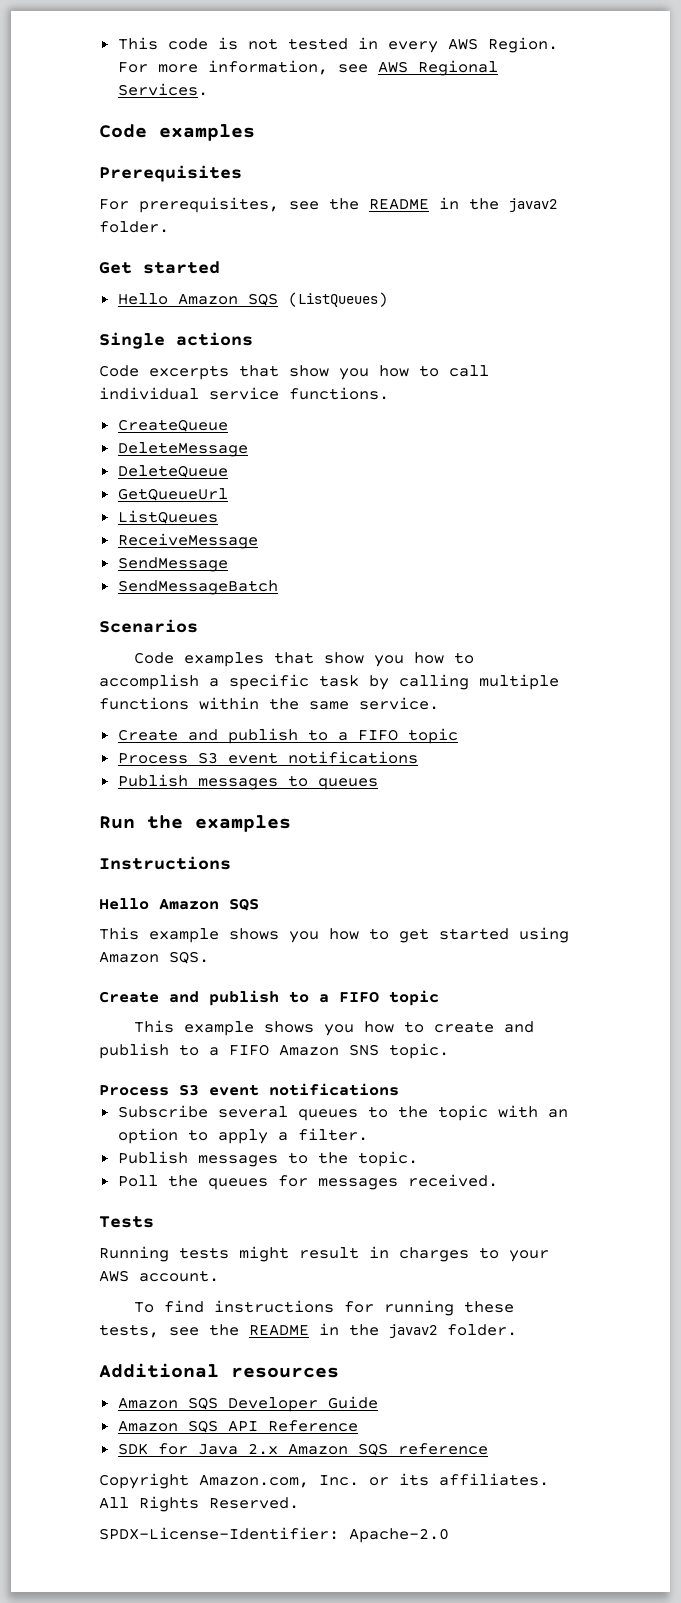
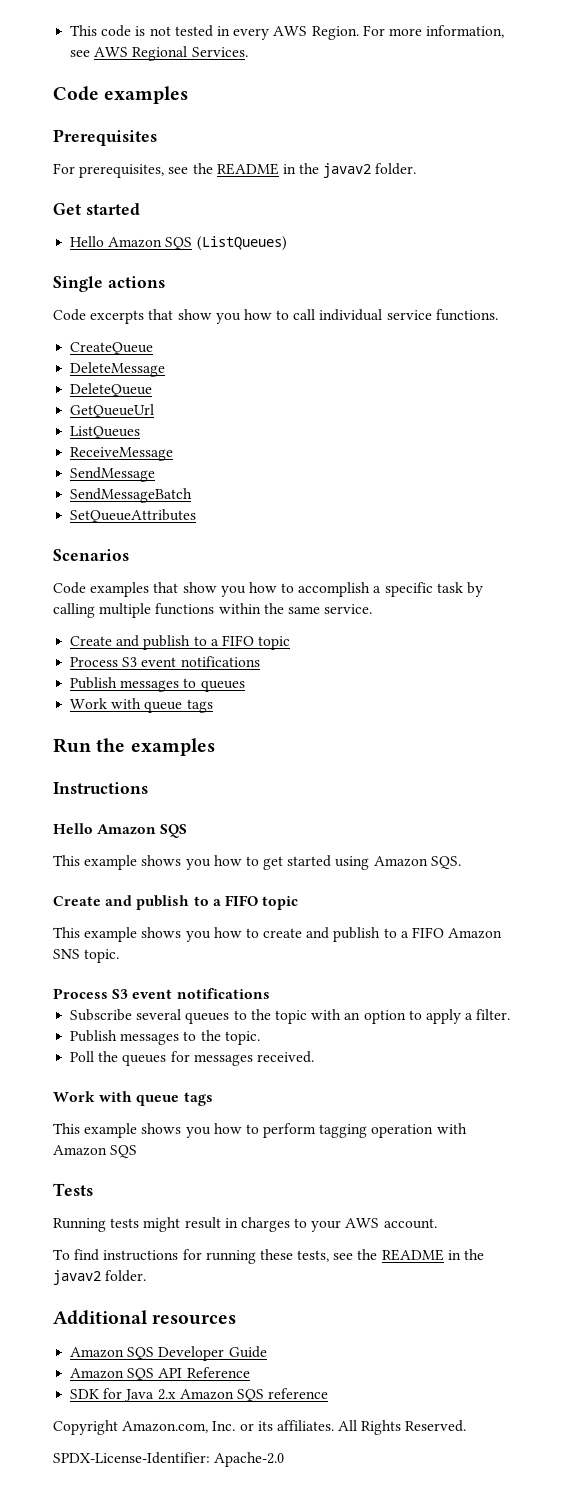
+ SetQueueAttributes
  Publish messages to queues
+ Work with queue tags
  Poll the queues for messages received.
+ Work with queue tags
+ This example shows you how to perform tagging operation with Amazon SQS

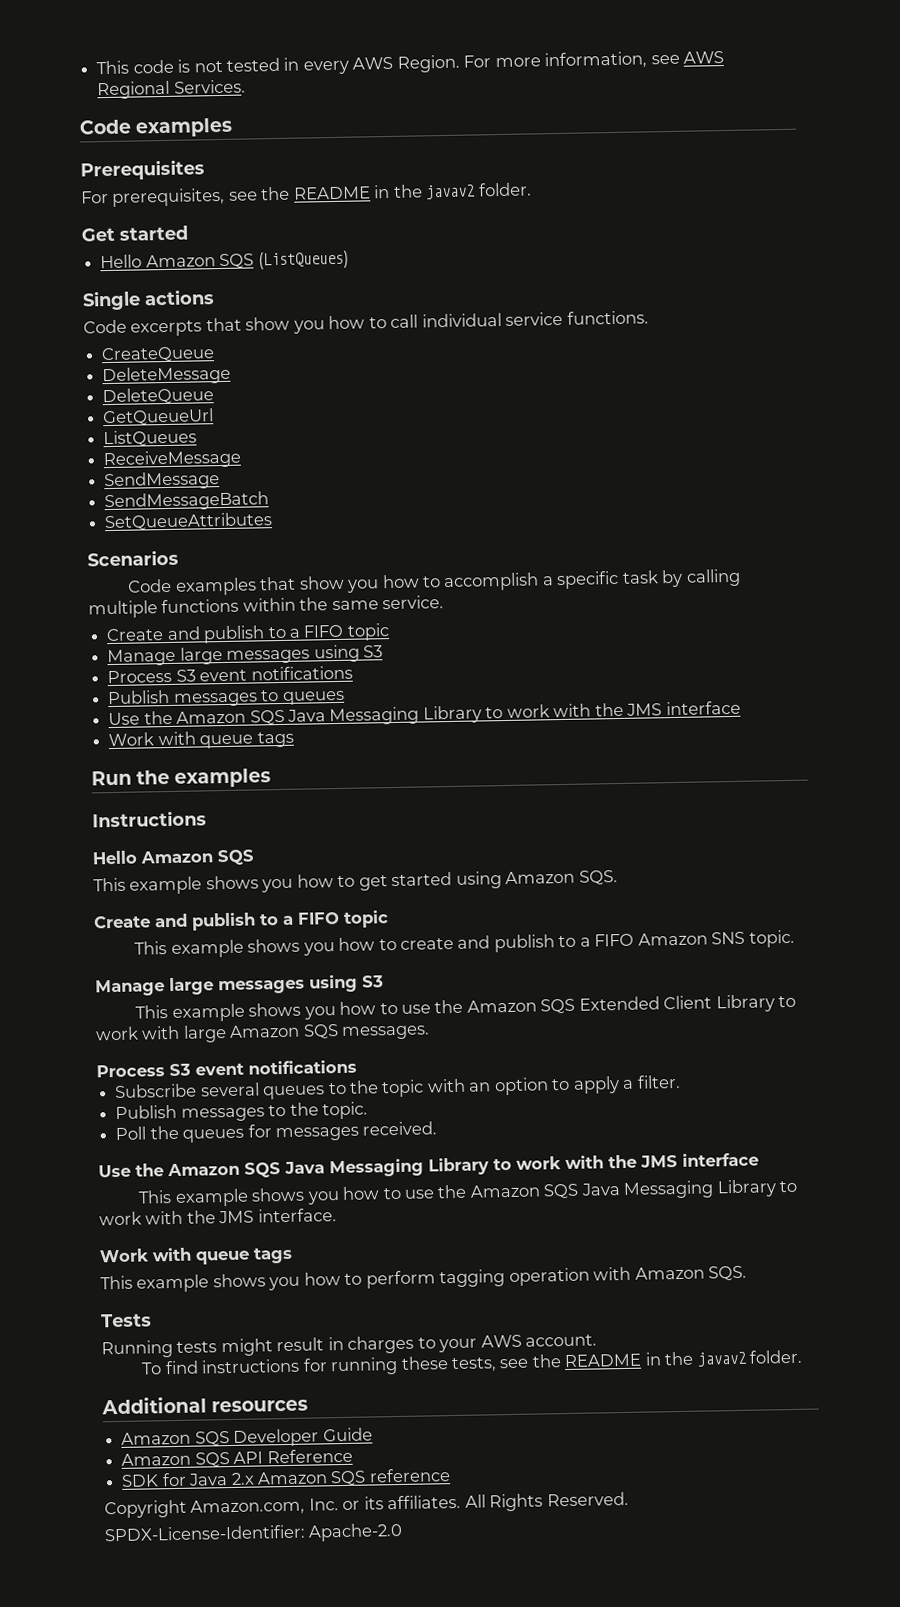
  Code examples that show you how to accomplish a specific task by calling multiple functions within the same service.
  Create and publish to a FIFO topic
+ Manage large messages using S3
  Publish messages to queues
+ Use the Amazon SQS Java Messaging Library to work with the JMS interface
  This example shows you how to create and publish to a FIFO Amazon SNS topic.
+ Manage large messages using S3
+ This example shows you how to use the Amazon SQS Extended Client Library to work with large Amazon SQS messages.
  Poll the queues for messages received.
+ Use the Amazon SQS Java Messaging Library to work with the JMS interface
+ This example shows you how to use the Amazon SQS Java Messaging Library to work with the JMS interface.
- This example shows you how to perform tagging operation with Amazon SQS
+ This example shows you how to perform tagging operation with Amazon SQS.

